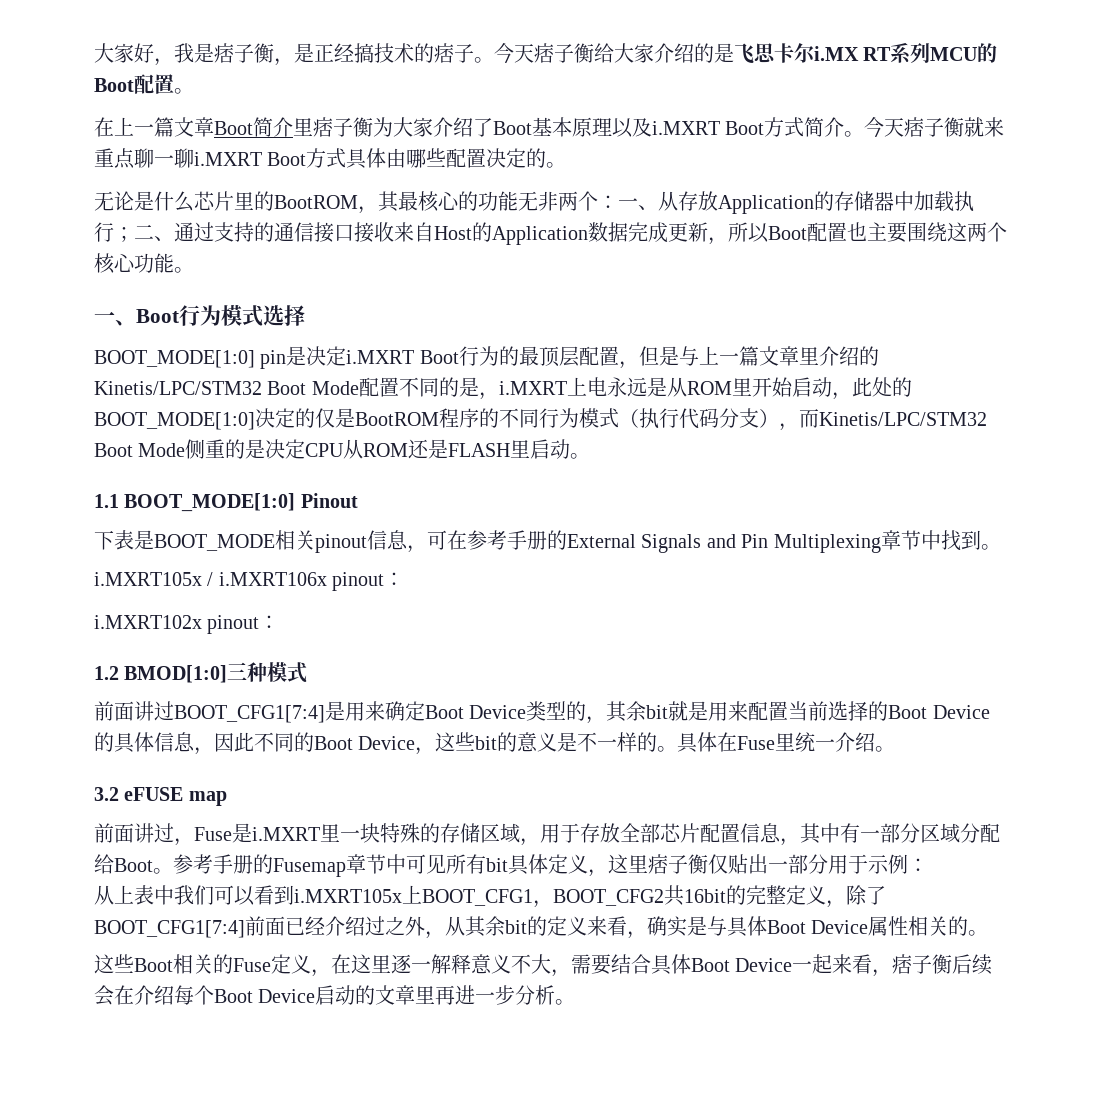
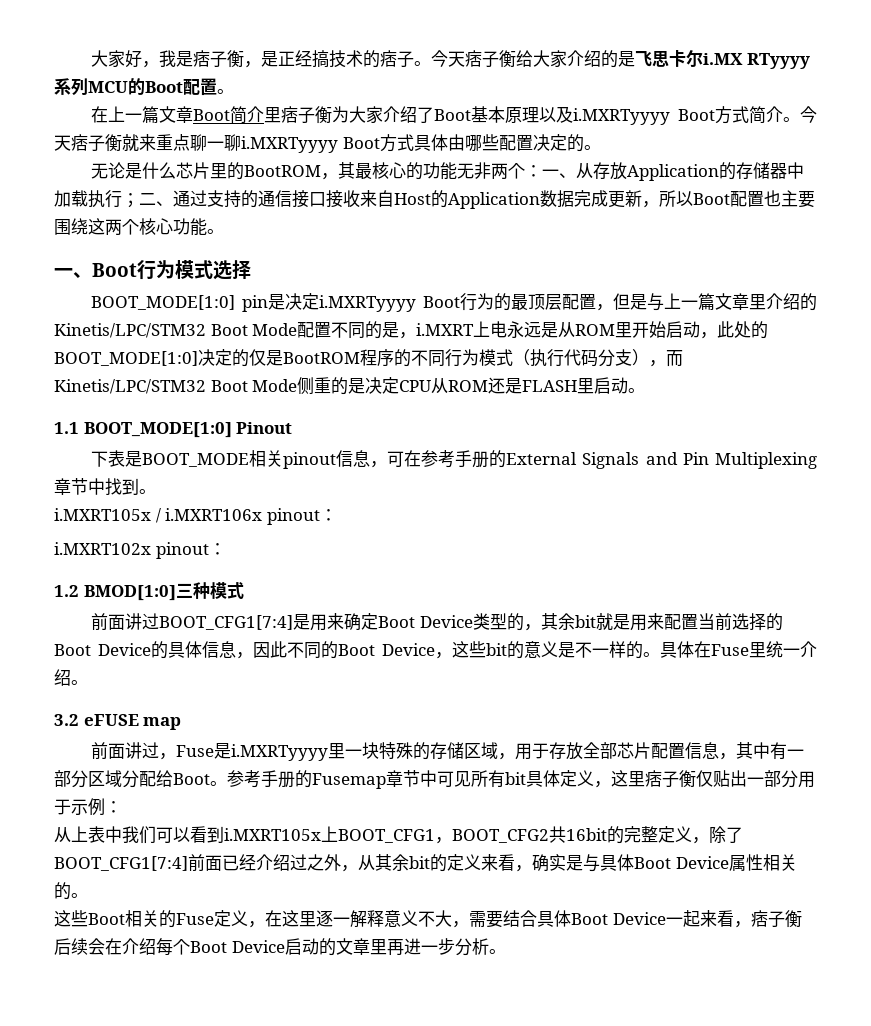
- 今天痞子衡给大家介绍的是飞思卡尔i.MX RT系列MCU的Boot配置。
+ 今天痞子衡给大家介绍的是飞思卡尔i.MX RTyyyy系列MCU的Boot配置。
- 在上一篇文章Boot简介里痞子衡为大家介绍了Boot基本原理以及i.MXRT Boot方式简介。
+ 在上一篇文章Boot简介里痞子衡为大家介绍了Boot基本原理以及i.MXRTyyyy Boot方式简介。
- 今天痞子衡就来重点聊一聊i.MXRT Boot方式具体由哪些配置决定的。
+ 今天痞子衡就来重点聊一聊i.MXRTyyyy Boot方式具体由哪些配置决定的。
- BOOT_MODE[1:0] pin是决定i.MXRT Boot行为的最顶层配置，但是与上一篇文章里介绍的Kinetis/LPC/STM32 Boot Mode配置不同的是，i.MXRT上电永远是从ROM里开始启动，此处的BOOT_MODE[1:0]决定的仅是BootROM程序的不同行为模式（执行代码分支），而Kinetis/LPC/STM32 Boot Mode侧重的是决定CPU从ROM还是FLASH里启动。
+ BOOT_MODE[1:0] pin是决定i.MXRTyyyy Boot行为的最顶层配置，但是与上一篇文章里介绍的Kinetis/LPC/STM32 Boot Mode配置不同的是，i.MXRT上电永远是从ROM里开始启动，此处的BOOT_MODE[1:0]决定的仅是BootROM程序的不同行为模式（执行代码分支），而Kinetis/LPC/STM32 Boot Mode侧重的是决定CPU从ROM还是FLASH里启动。
- 前面讲过，Fuse是i.MXRT里一块特殊的存储区域，用于存放全部芯片配置信息，其中有一部分区域分配给Boot。
+ 前面讲过，Fuse是i.MXRTyyyy里一块特殊的存储区域，用于存放全部芯片配置信息，其中有一部分区域分配给Boot。

